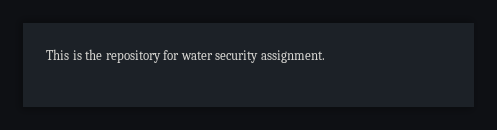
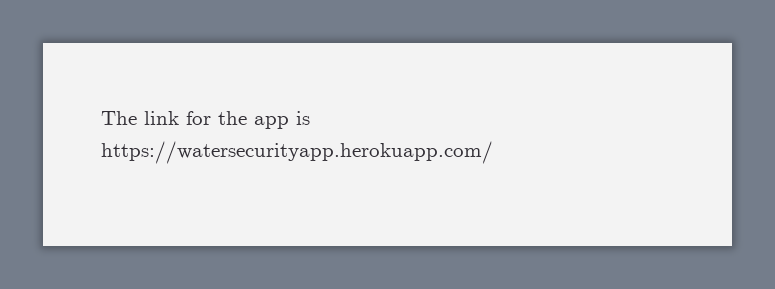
- This is the repository for water security assignment.
+ The link for the app is https://watersecurityapp.herokuapp.com/

